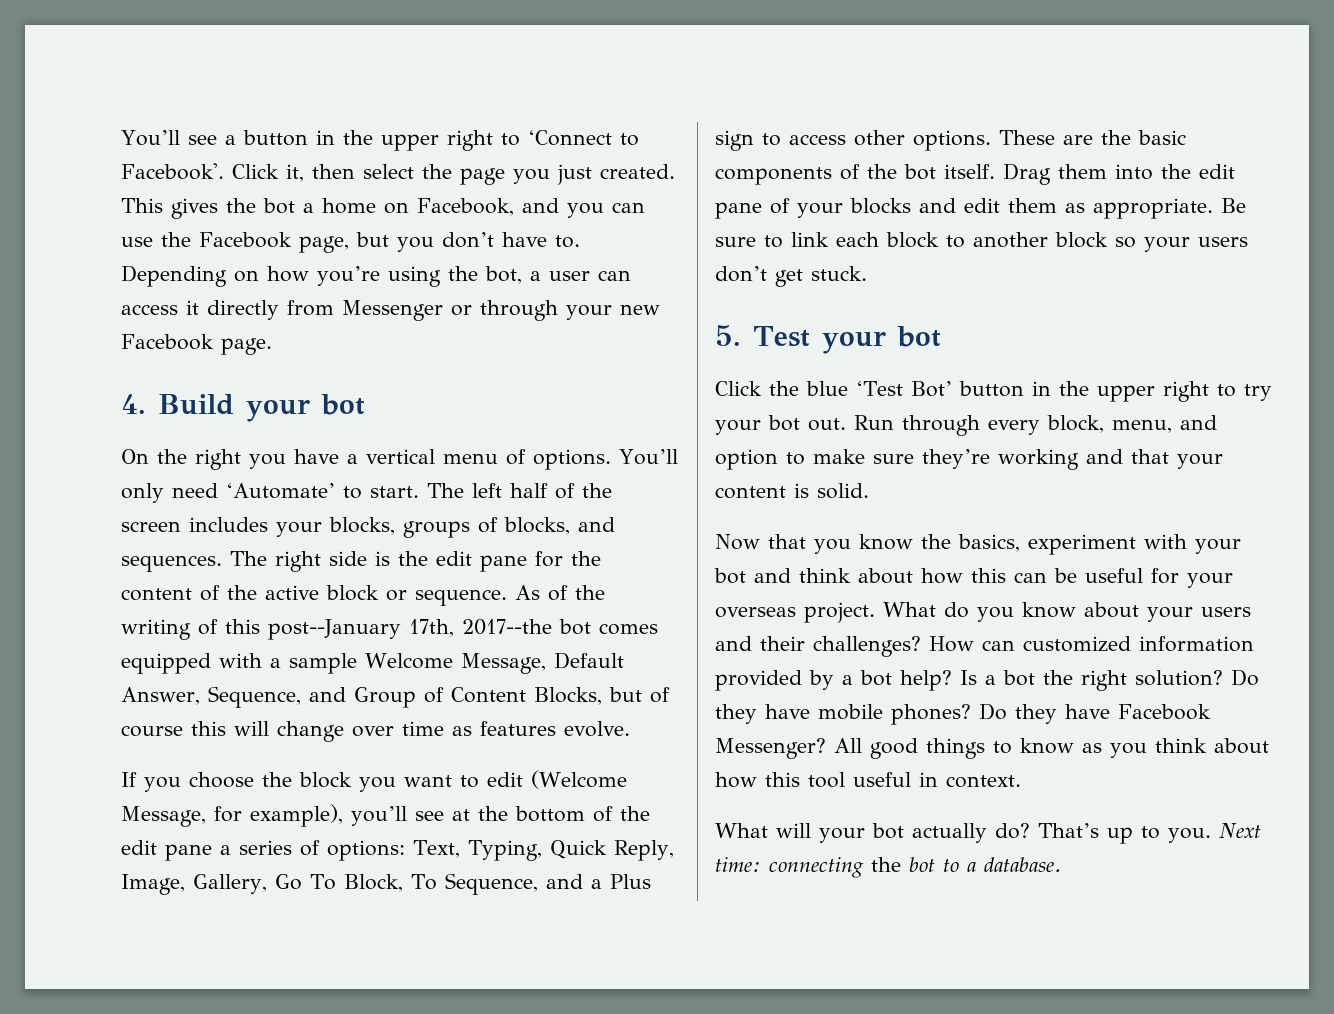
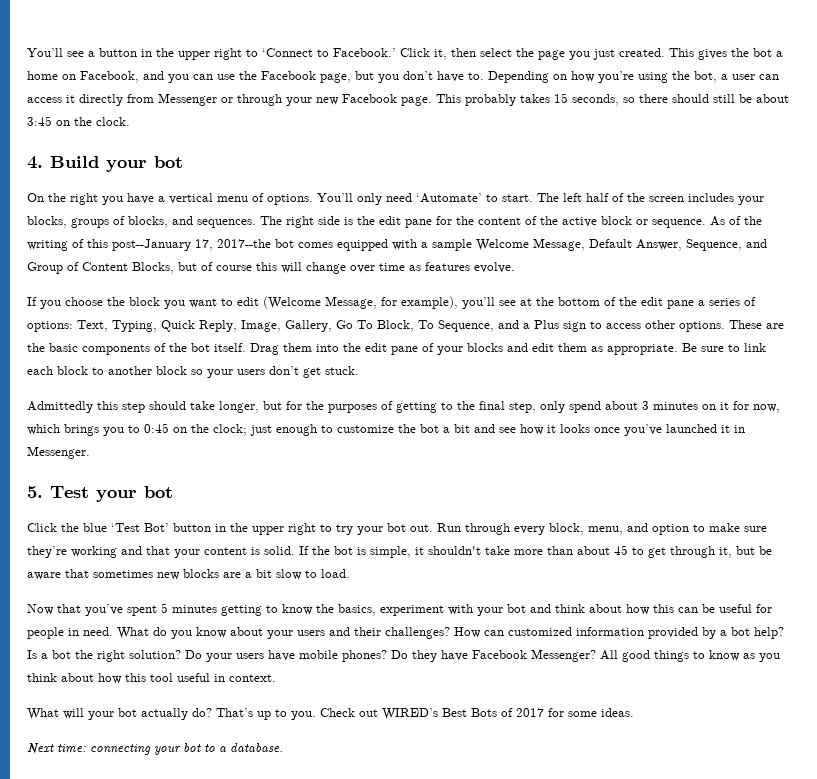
- You’ll see a button in the upper right to ‘Connect to Facebook'.
+ You’ll see a button in the upper right to ‘Connect to Facebook.’
+ This probably takes 15 seconds, so there should still be about 3:45 on the clock.
- As of the writing of this post--January 17th, 2017--the bot comes equipped with a sample Welcome Message, Default Answer, Sequence, and Group of Content Blocks, but of course this will change over time as features evolve.
+ As of the writing of this post--January 17, 2017--the bot comes equipped with a sample Welcome Message, Default Answer, Sequence, and Group of Content Blocks, but of course this will change over time as features evolve.
+ Admittedly this step should take longer, but for the purposes of getting to the final step, only spend about 3 minutes on it for now, which brings you to 0:45 on the clock; just enough to customize the bot a bit and see how it looks once you’ve launched it in Messenger.
- Run through every block, menu, and option to make sure they’re working and that your content is solid.
- Now that you know the basics, experiment with your bot and think about how this can be useful for your overseas project.
+ Run through every block, menu, and option to make sure they’re working and that your content is solid. If the bot is simple, it shouldn't take more than about 45 to get through it, but be aware that sometimes new blocks are a bit slow to load.
+ Now that you’ve spent 5 minutes getting to know the basics, experiment with your bot and think about how this can be useful for people in need.
- Do they have mobile phones?
+ Do your users have mobile phones?
- That’s up to you. Next time: connecting the bot to a database.
+ That’s up to you. Check out WIRED’s Best Bots of 2017 for some ideas.
+ Next time: connecting your bot to a database.

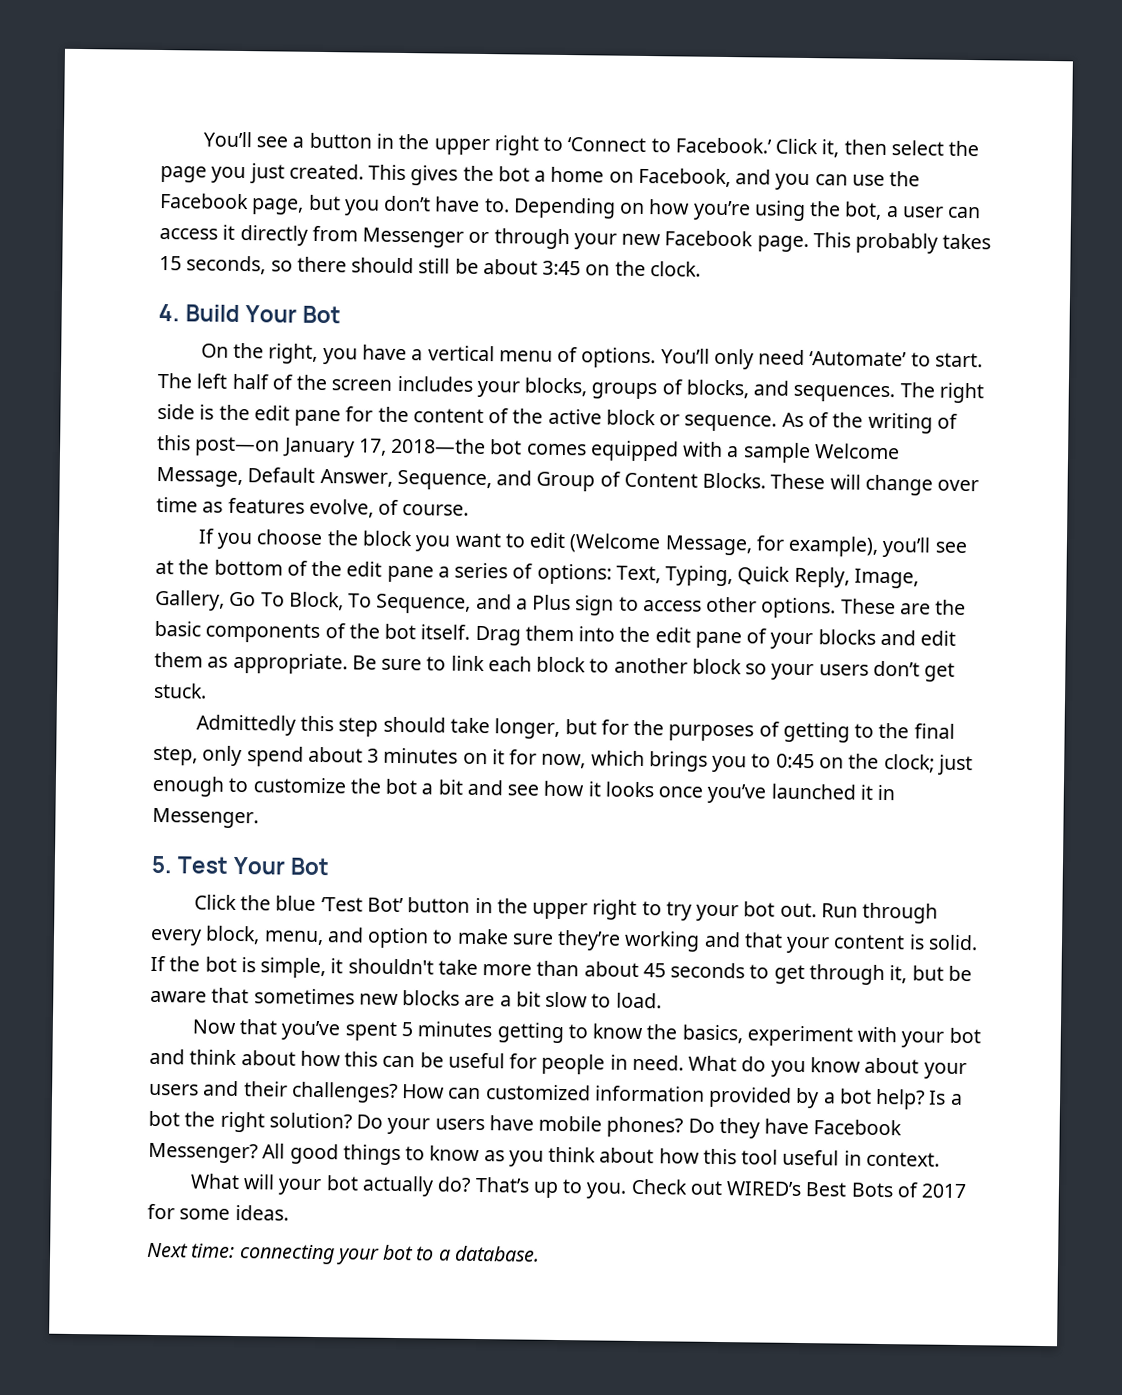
- 4. Build your bot
+ 4. Build Your Bot
- On the right you have a vertical menu of options.
+ On the right, you have a vertical menu of options.
- As of the writing of this post--January 17, 2017--the bot comes equipped with a sample Welcome Message, Default Answer, Sequence, and Group of Content Blocks, but of course this will change over time as features evolve.
+ As of the writing of this post—on January 17, 2018—the bot comes equipped with a sample Welcome Message, Default Answer, Sequence, and Group of Content Blocks. These will change over time as features evolve, of course.
- 5. Test your bot
+ 5. Test Your Bot
- If the bot is simple, it shouldn't take more than about 45 to get through it, but be aware that sometimes new blocks are a bit slow to load.
+ If the bot is simple, it shouldn't take more than about 45 seconds to get through it, but be aware that sometimes new blocks are a bit slow to load.

